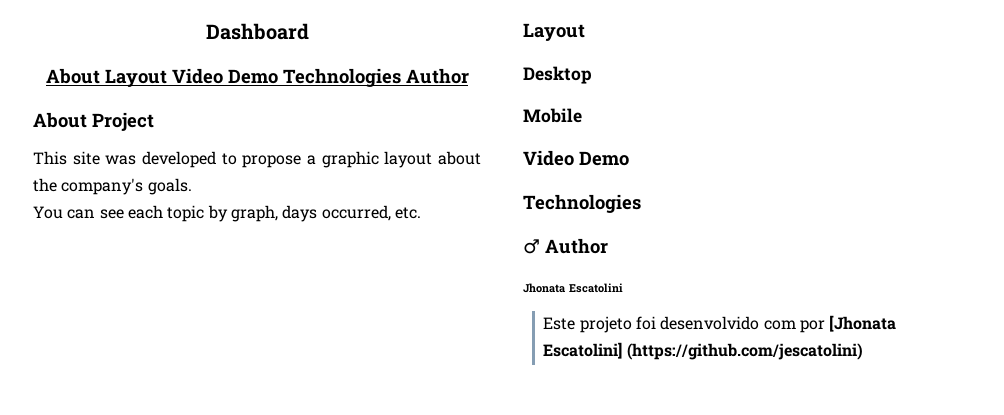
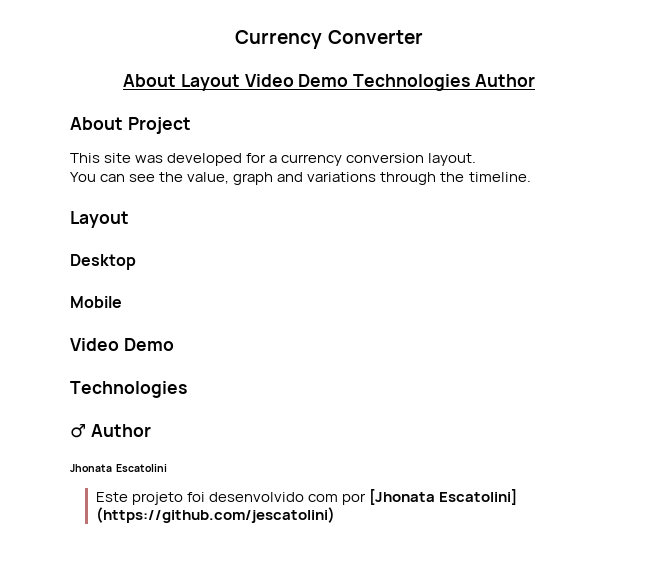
- Dashboard
+ Currency Converter
- This site was developed to propose a graphic layout about the company's goals.
- You can see each topic by graph, days occurred, etc.
+ This site was developed for a currency conversion layout.
+ You can see the value, graph and variations through the timeline.

